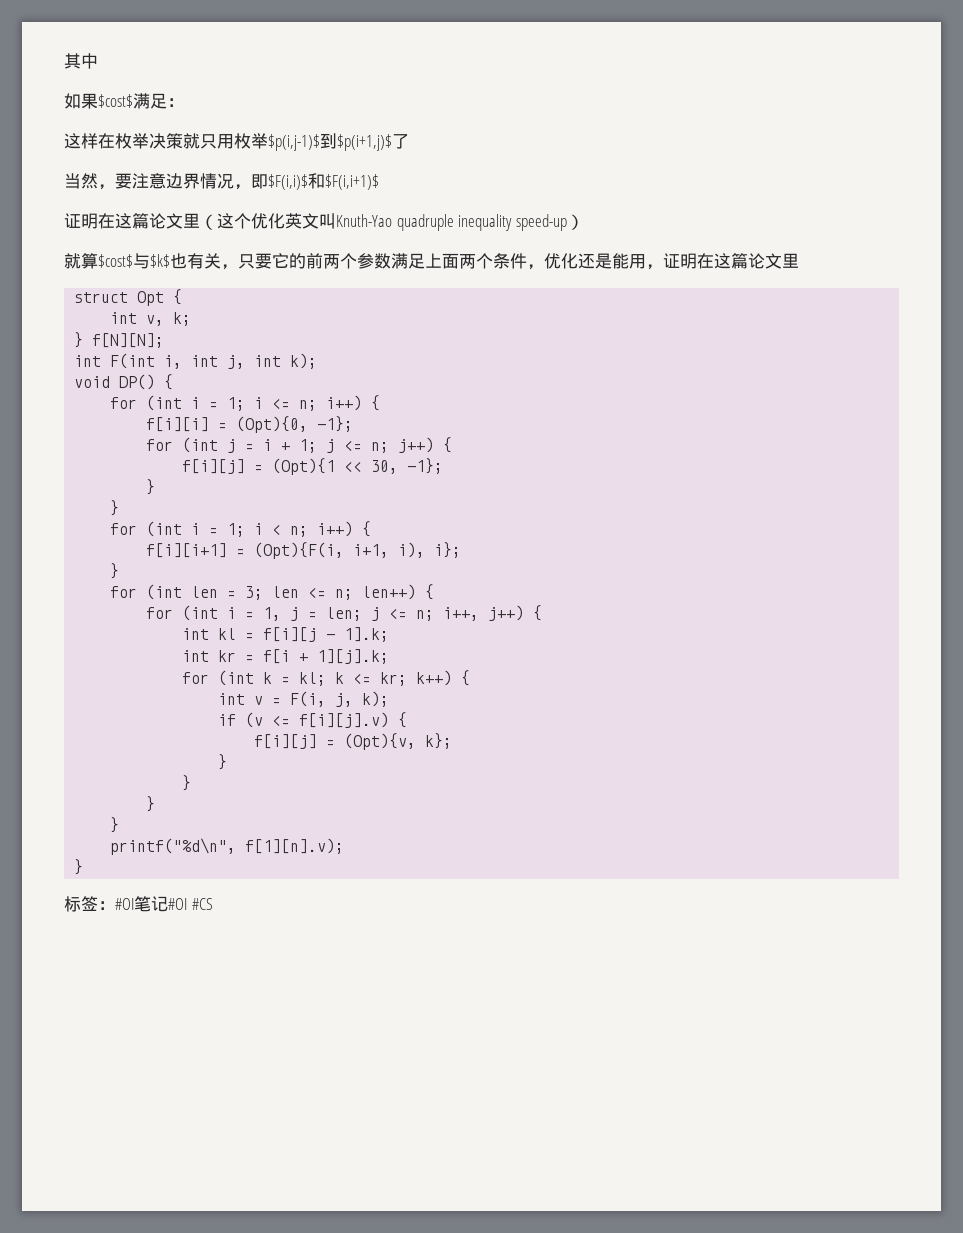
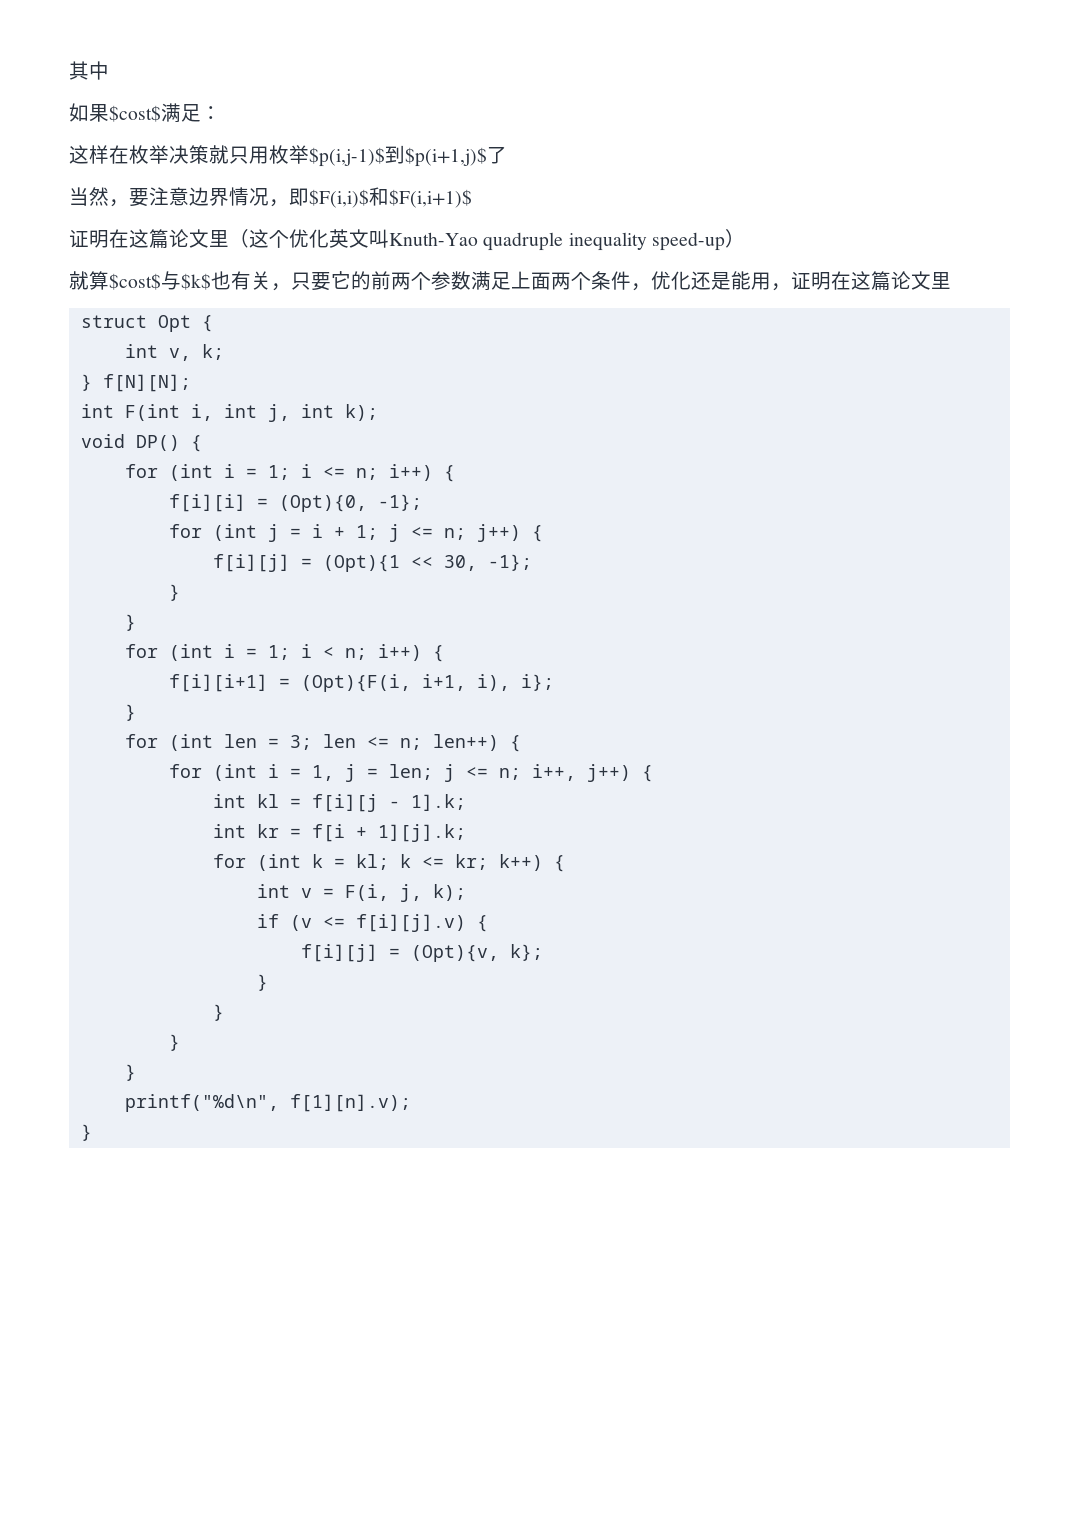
- 标签：#OI笔记#OI #CS

